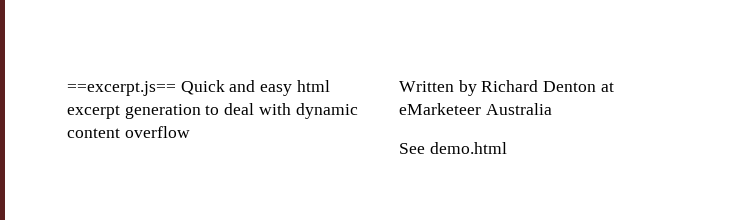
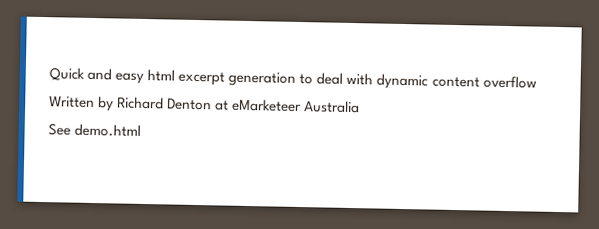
- ==excerpt.js== Quick and easy html excerpt generation to deal with dynamic content overflow
+ Quick and easy html excerpt generation to deal with dynamic content overflow

